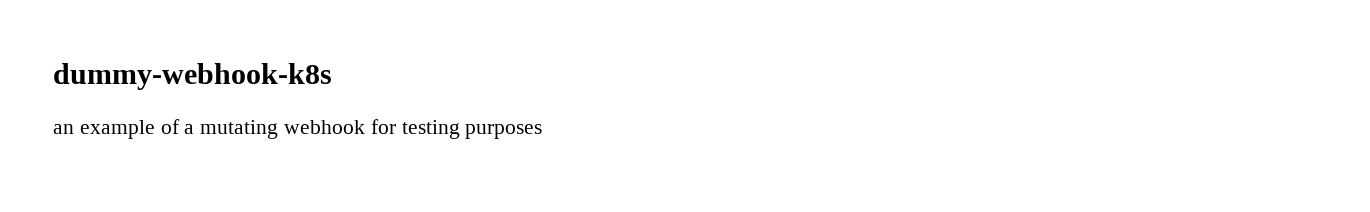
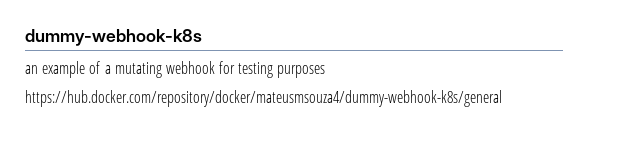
+ https://hub.docker.com/repository/docker/mateusmsouza4/dummy-webhook-k8s/general

